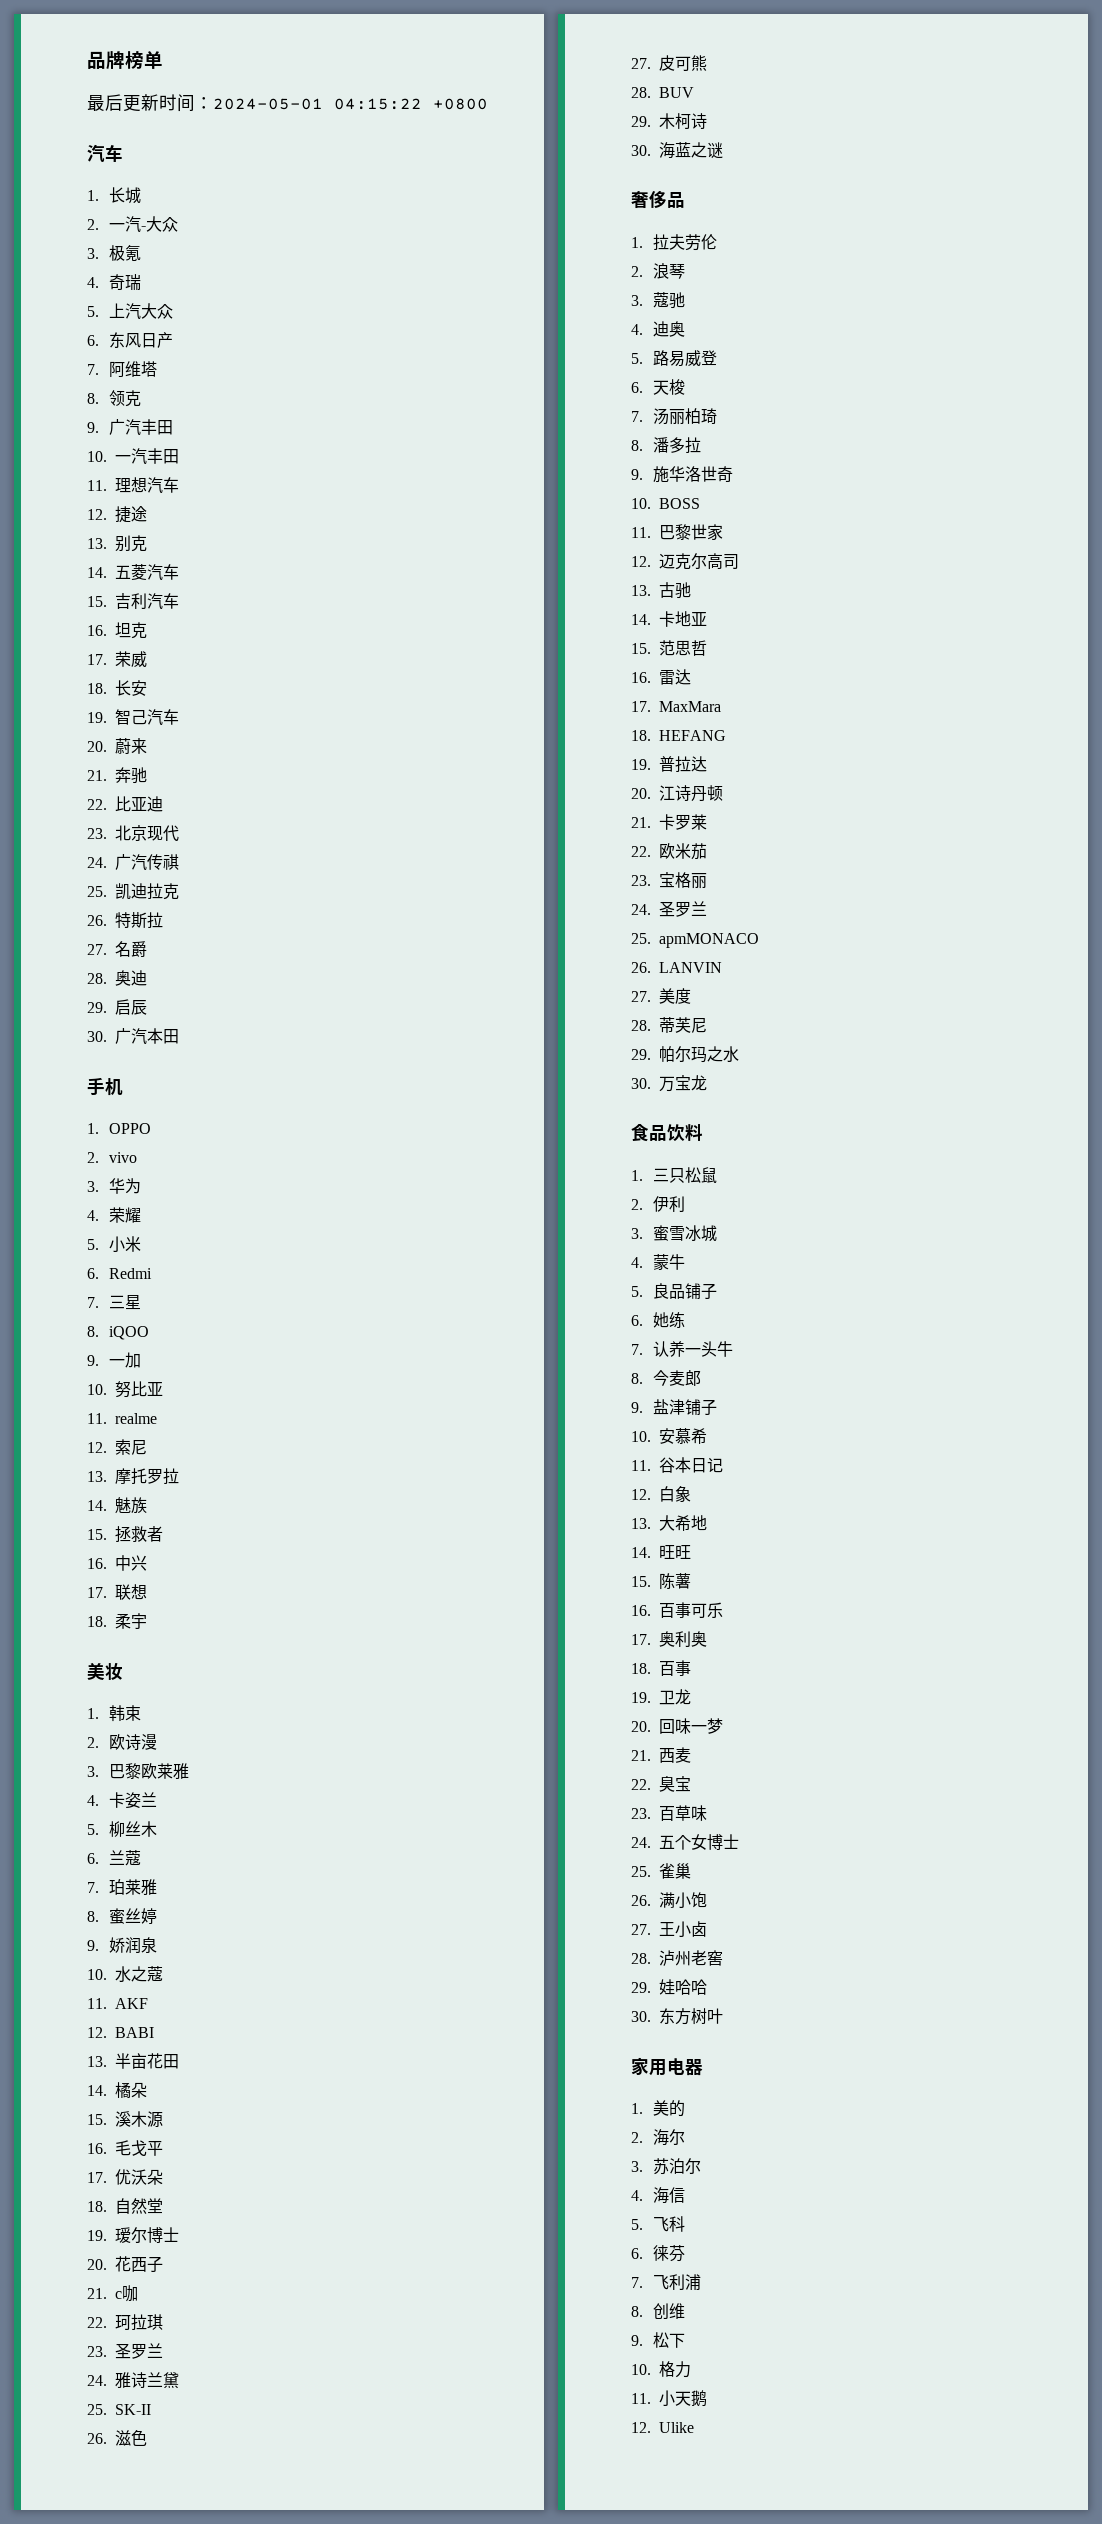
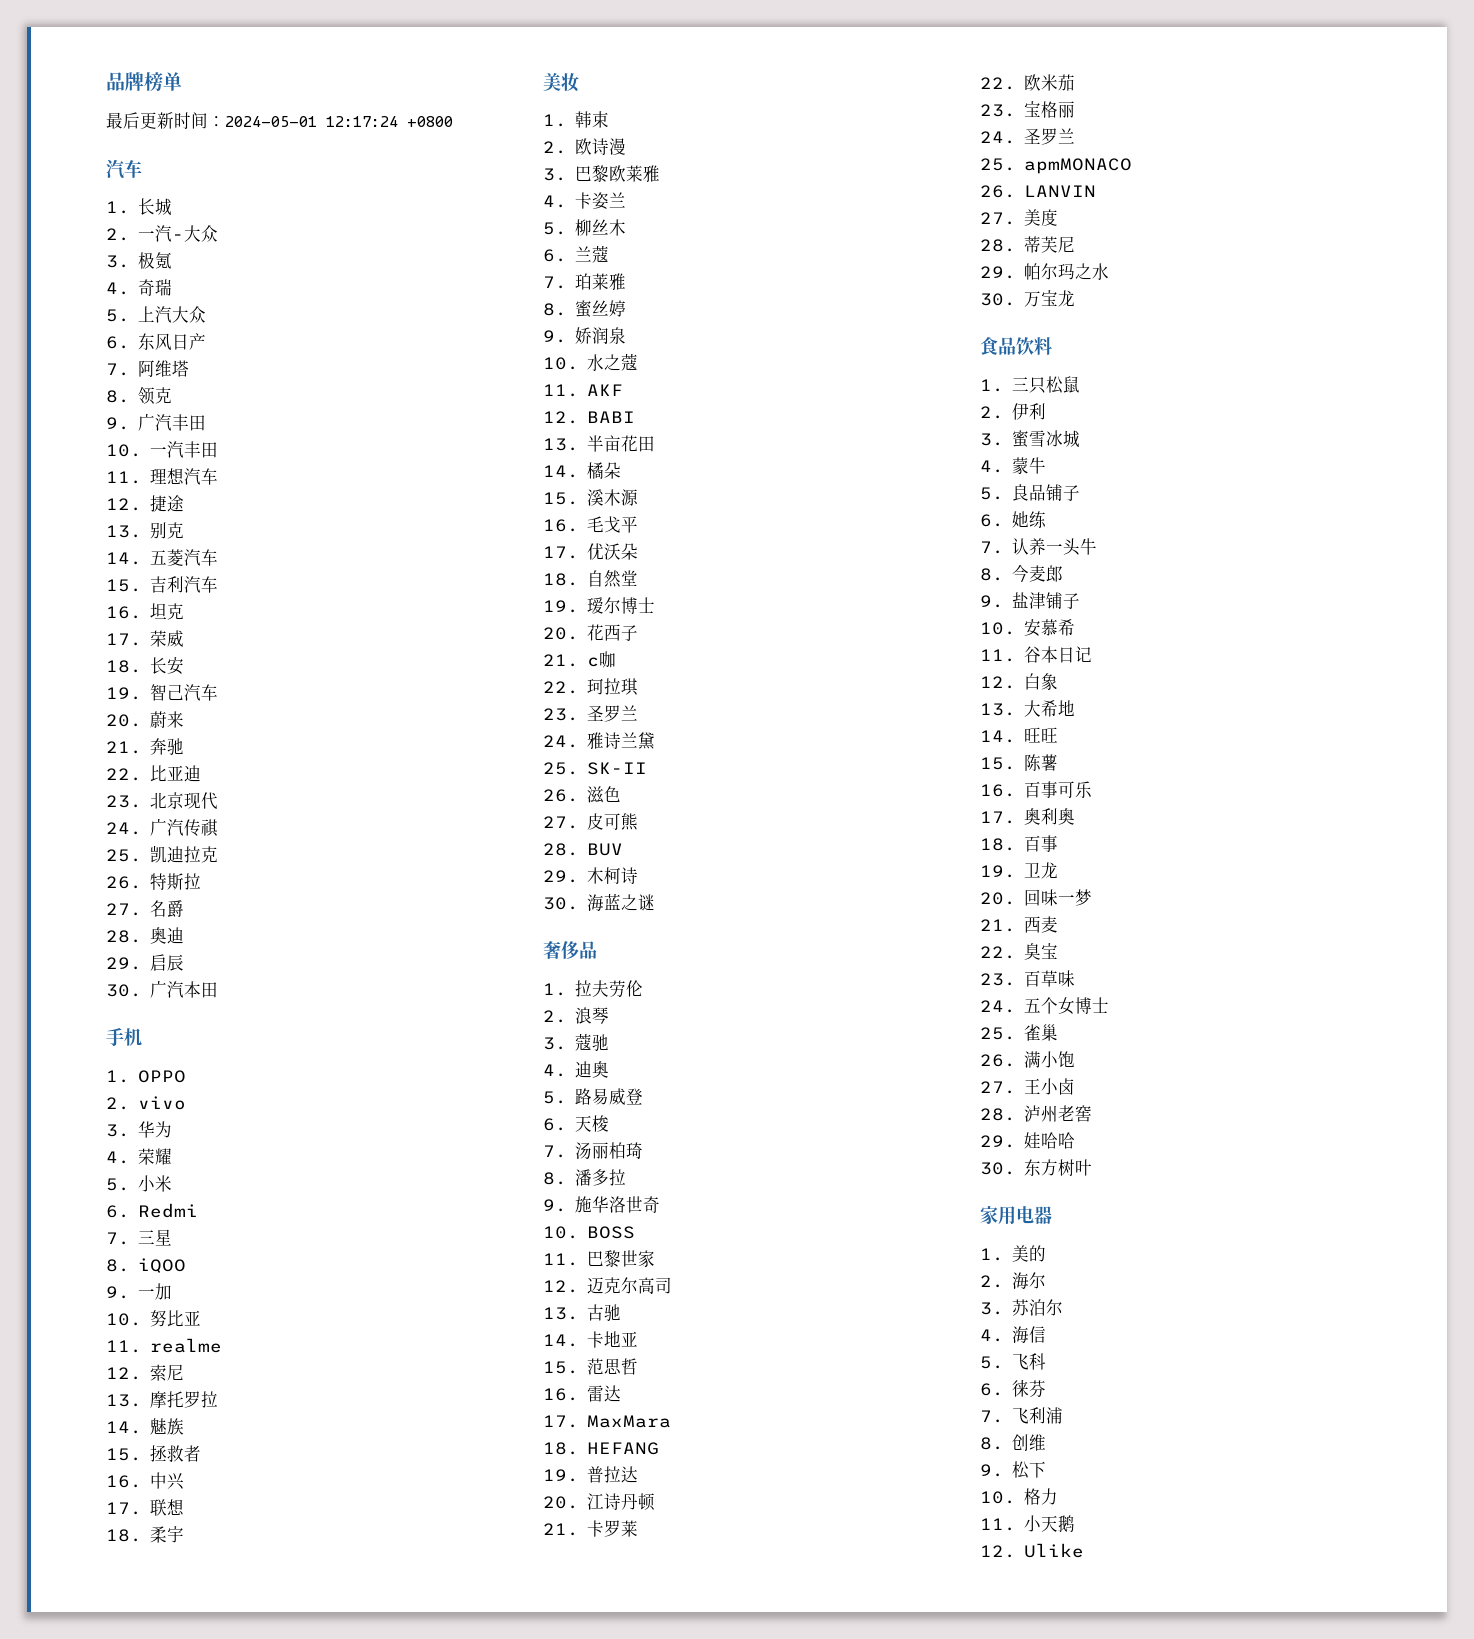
- 最后更新时间：2024-05-01 04:15:22 +0800
+ 最后更新时间：2024-05-01 12:17:24 +0800

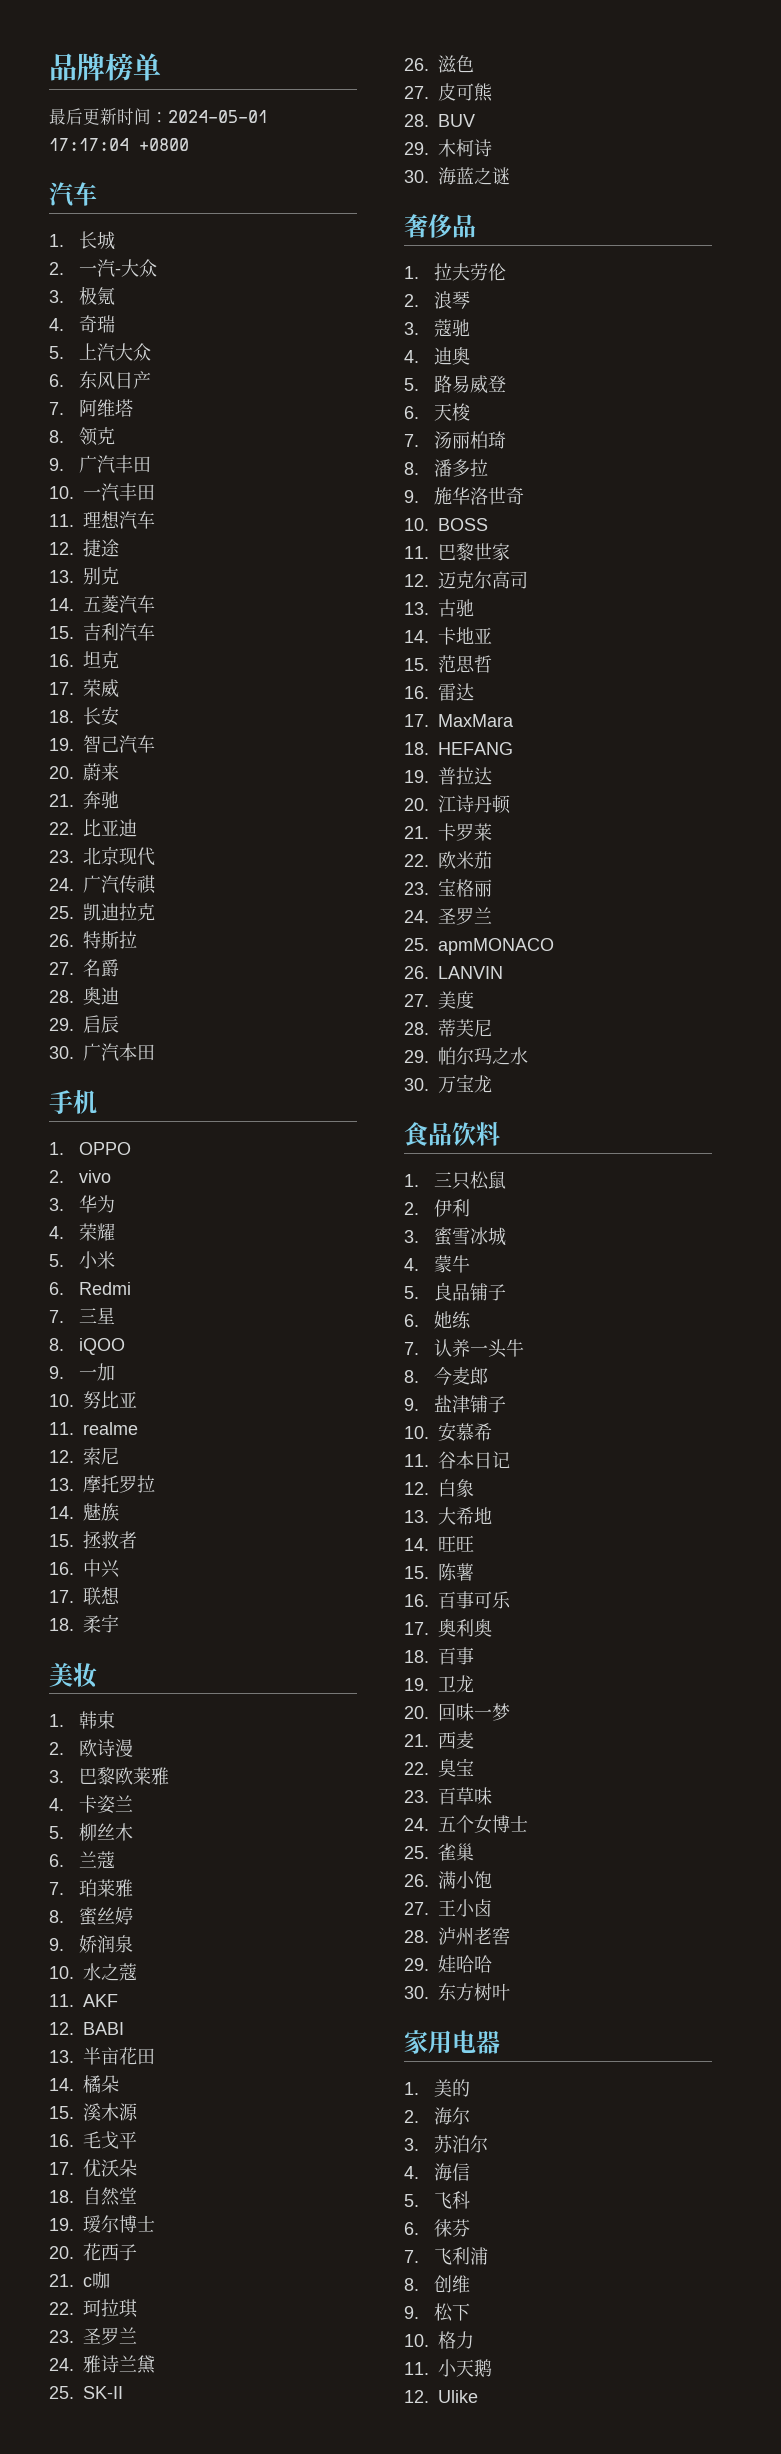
- 最后更新时间：2024-05-01 12:17:24 +0800
+ 最后更新时间：2024-05-01 17:17:04 +0800

